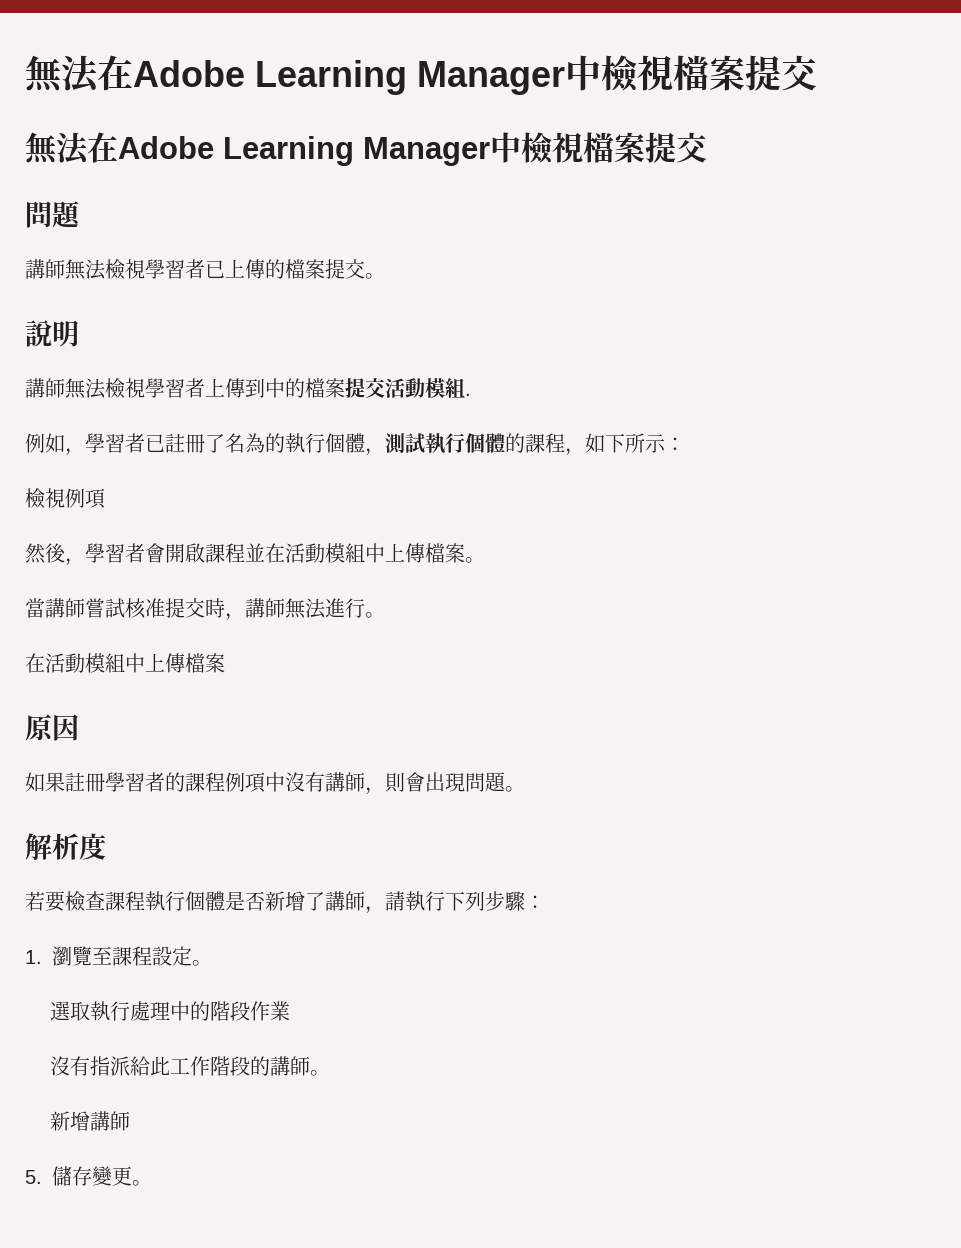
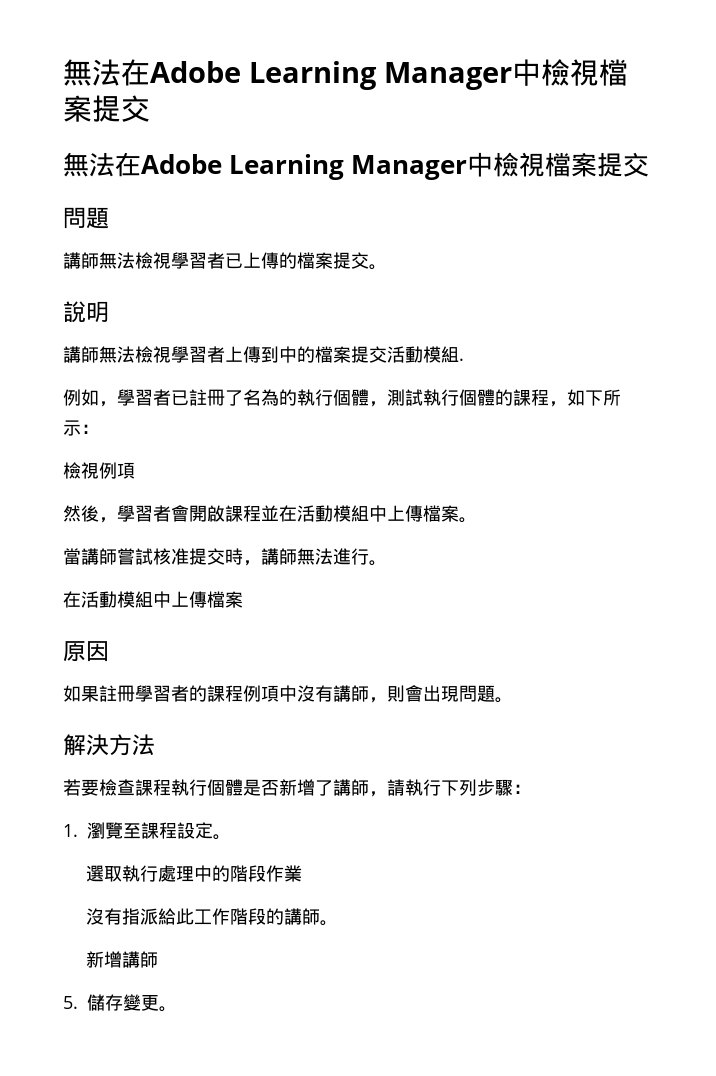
- 解析度
+ 解決方法

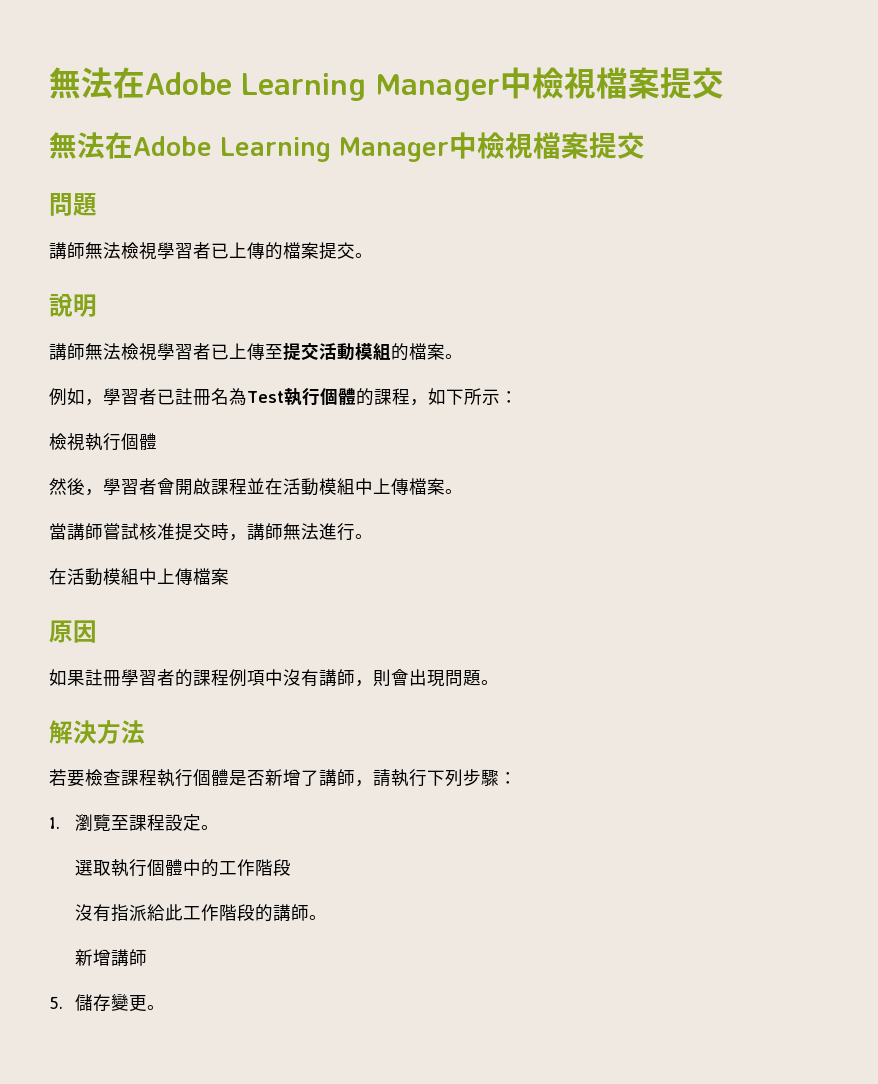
- 講師無法檢視學習者上傳到中的檔案提交活動模組.
+ 講師無法檢視學習者已上傳至提交活動模組的檔案。
- 例如，學習者已註冊了名為的執行個體，測試執行個體的課程，如下所示：
+ 例如，學習者已註冊名為Test執行個體的課程，如下所示：
- 檢視例項
+ 檢視執行個體
- 選取執行處理中的階段作業
+ 選取執行個體中的工作階段

